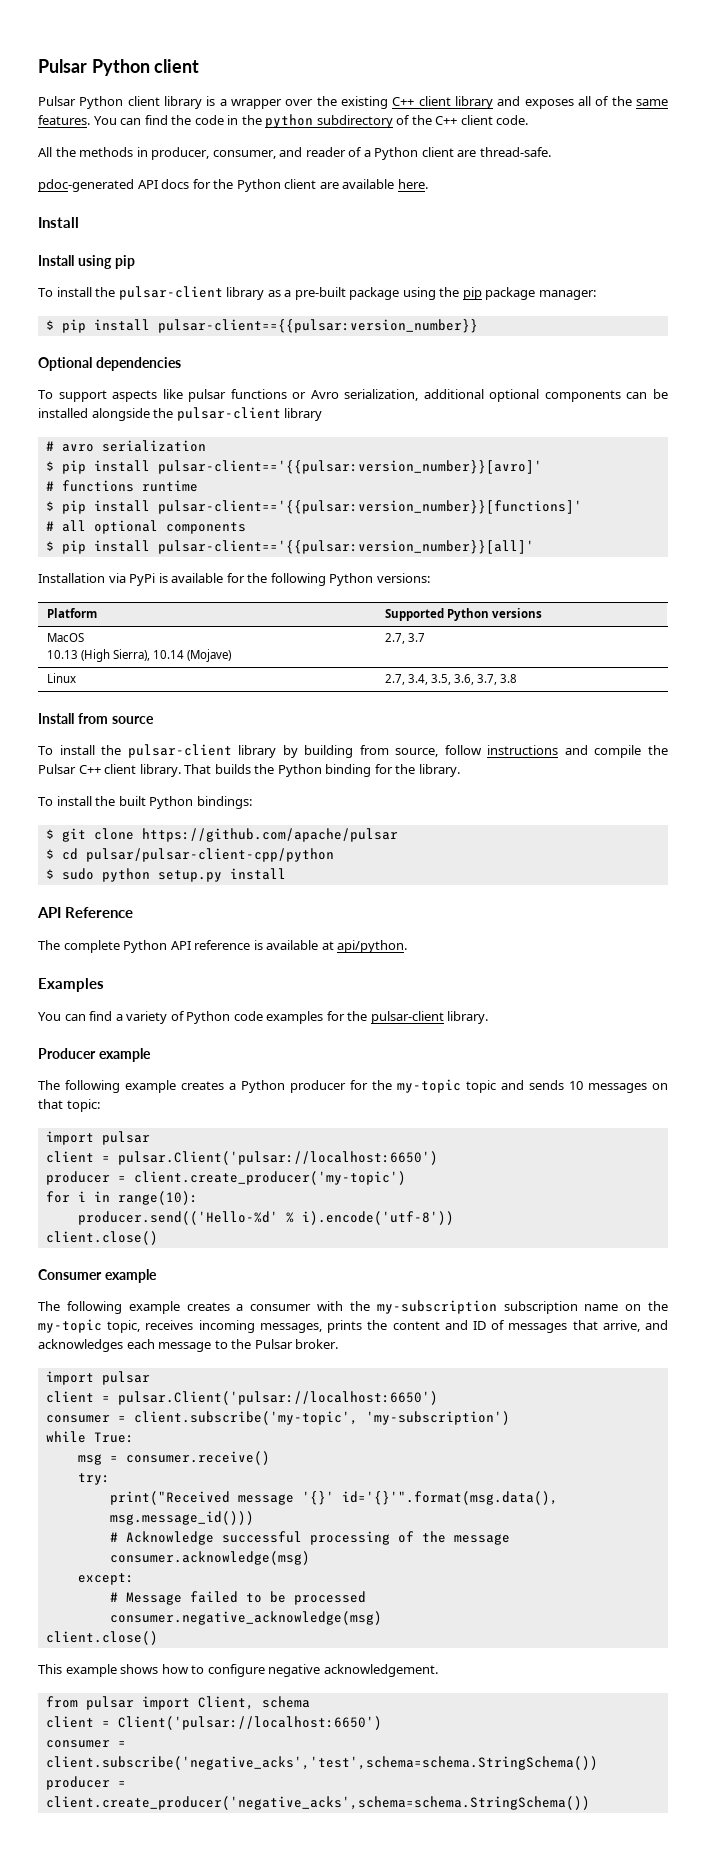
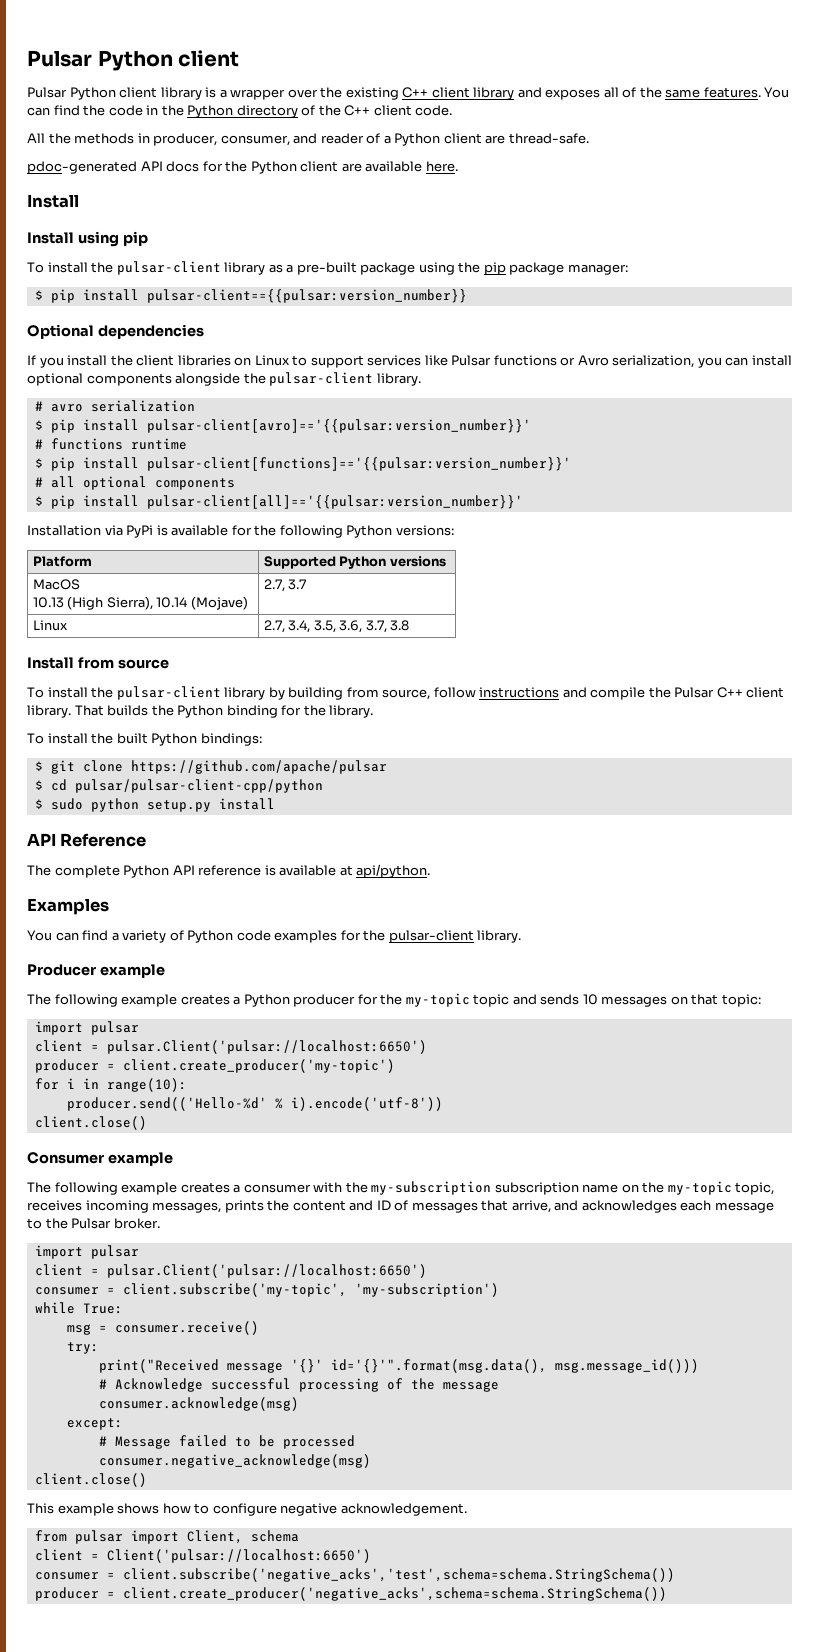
- You can find the code in the python subdirectory of the C++ client code.
+ You can find the code in the Python directory of the C++ client code.
- To support aspects like pulsar functions or Avro serialization, additional optional components can be installed alongside the pulsar-client library
+ If you install the client libraries on Linux to support services like Pulsar functions or Avro serialization, you can install optional components alongside the pulsar-client library.
- $ pip install pulsar-client=='{{pulsar:version_number}}[avro]'
+ $ pip install pulsar-client[avro]=='{{pulsar:version_number}}'
- $ pip install pulsar-client=='{{pulsar:version_number}}[functions]'
+ $ pip install pulsar-client[functions]=='{{pulsar:version_number}}'
- $ pip install pulsar-client=='{{pulsar:version_number}}[all]'
+ $ pip install pulsar-client[all]=='{{pulsar:version_number}}'

